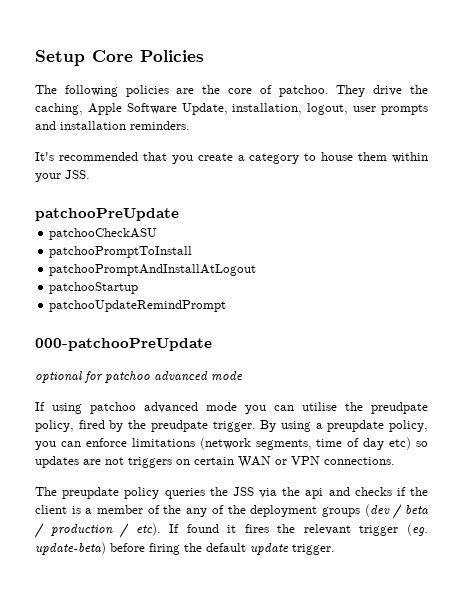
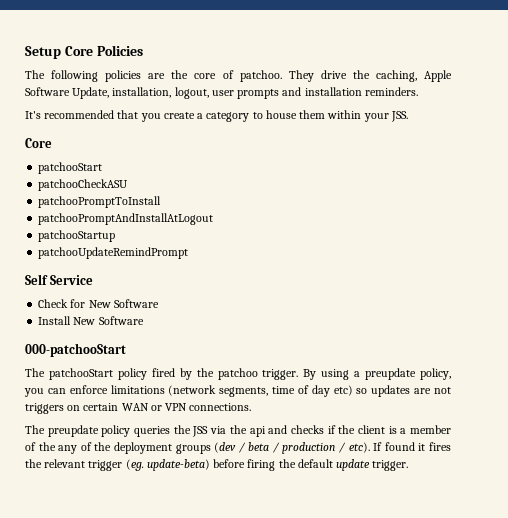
  It's recommended that you create a category to house them within your JSS.
- patchooPreUpdate
+ Core
+ patchooStart
- 000-patchooPreUpdate
- optional for patchoo advanced mode
- If using patchoo advanced mode you can utilise the preudpate policy, fired by the preudpate trigger.
+ Self Service
+ Check for New Software
+ Install New Software
+ 000-patchooStart
+ The patchooStart policy fired by the patchoo trigger.

